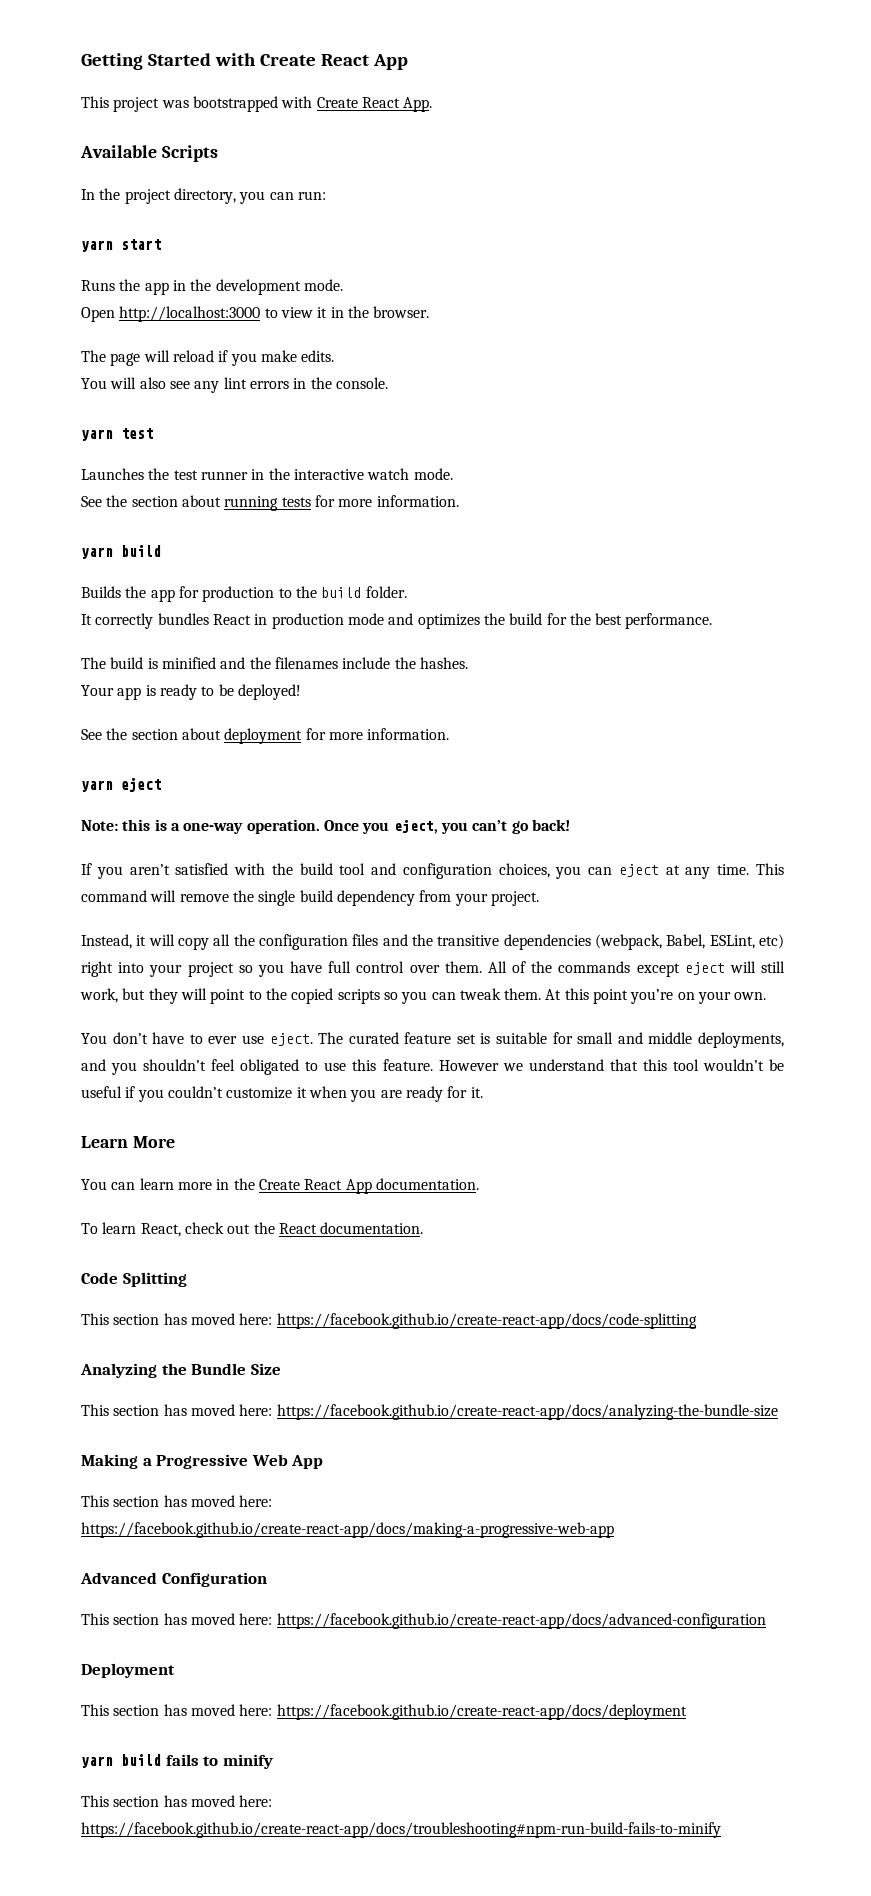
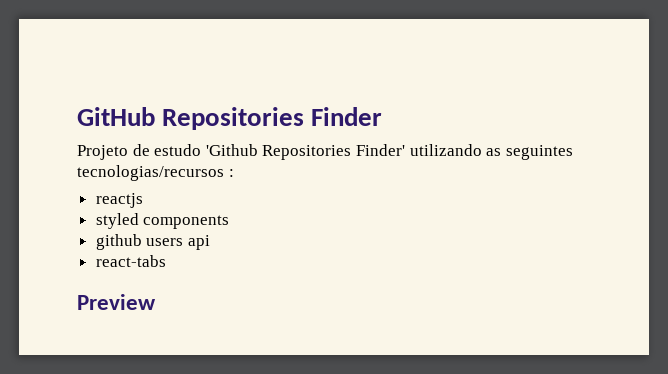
- Getting Started with Create React App
- This project was bootstrapped with Create React App.
- Available Scripts
- In the project directory, you can run:
- yarn start
- Runs the app in the development mode.
- Open http://localhost:3000 to view it in the browser.
- The page will reload if you make edits.
- You will also see any lint errors in the console.
- yarn test
- Launches the test runner in the interactive watch mode.
- See the section about running tests for more information.
- yarn build
- Builds the app for production to the build folder.
- It correctly bundles React in production mode and optimizes the build for the best performance.
- The build is minified and the filenames include the hashes.
- Your app is ready to be deployed!
- See the section about deployment for more information.
- yarn eject
- Note: this is a one-way operation. Once you eject, you can’t go back!
- If you aren’t satisfied with the build tool and configuration choices, you can eject at any time. This command will remove the single build dependency from your project.
- Instead, it will copy all the configuration files and the transitive dependencies (webpack, Babel, ESLint, etc) right into your project so you have full control over them. All of the commands except eject will still work, but they will point to the copied scripts so you can tweak them. At this point you’re on your own.
- You don’t have to ever use eject. The curated feature set is suitable for small and middle deployments, and you shouldn’t feel obligated to use this feature. However we understand that this tool wouldn’t be useful if you couldn’t customize it when you are ready for it.
- Learn More
- You can learn more in the Create React App documentation.
- To learn React, check out the React documentation.
- Code Splitting
- This section has moved here: https://facebook.github.io/create-react-app/docs/code-splitting
- Analyzing the Bundle Size
- This section has moved here: https://facebook.github.io/create-react-app/docs/analyzing-the-bundle-size
- Making a Progressive Web App
- This section has moved here: https://facebook.github.io/create-react-app/docs/making-a-progressive-web-app
- Advanced Configuration
- This section has moved here: https://facebook.github.io/create-react-app/docs/advanced-configuration
- Deployment
- This section has moved here: https://facebook.github.io/create-react-app/docs/deployment
- yarn build fails to minify
- This section has moved here: https://facebook.github.io/create-react-app/docs/troubleshooting#npm-run-build-fails-to-minify
+ GitHub Repositories Finder
+ Projeto de estudo 'Github Repositories Finder' utilizando as seguintes tecnologias/recursos :
+ reactjs
+ styled components
+ github users api
+ react-tabs
+ Preview

